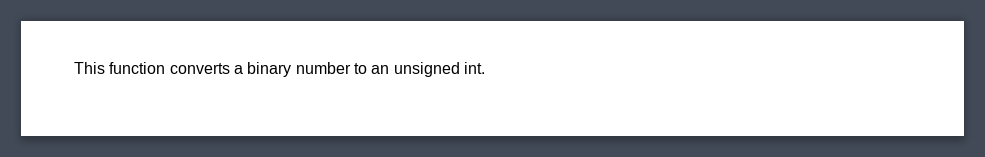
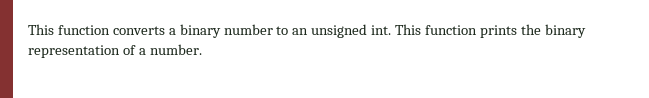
+ This function prints the binary representation of a number.

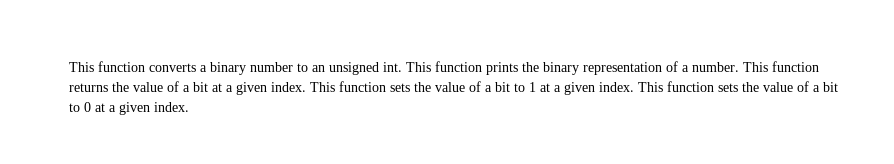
+ This function returns the value of a bit at a given index. This function sets the value of a bit to 1 at a given index. This function sets the value of a bit to 0 at a given index.

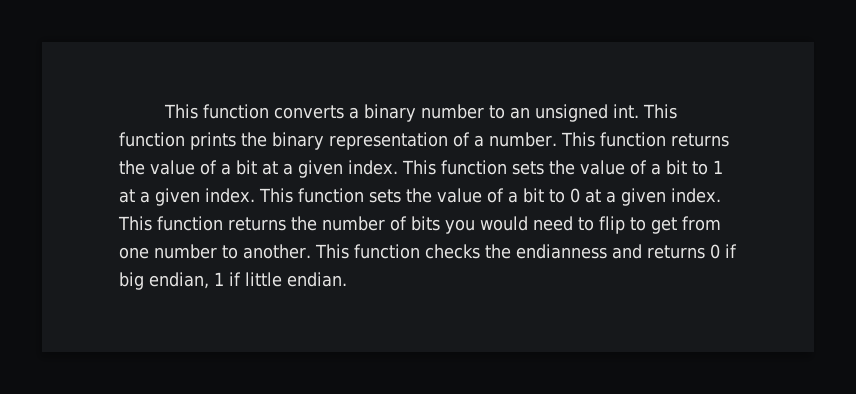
+ This function returns the number of bits you would need to flip to get from one number to another. This function checks the endianness and returns 0 if big endian, 1 if little endian.

